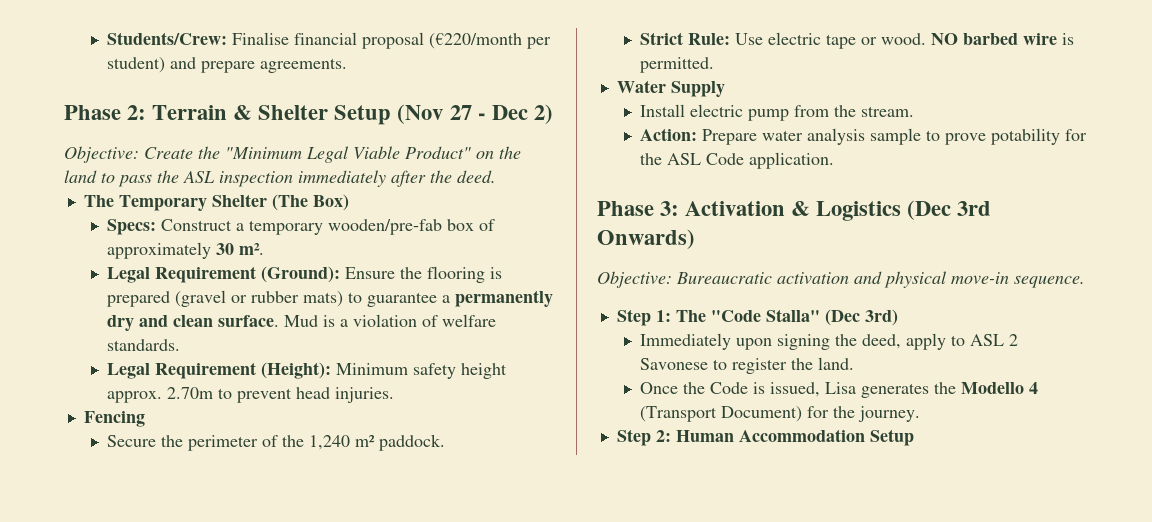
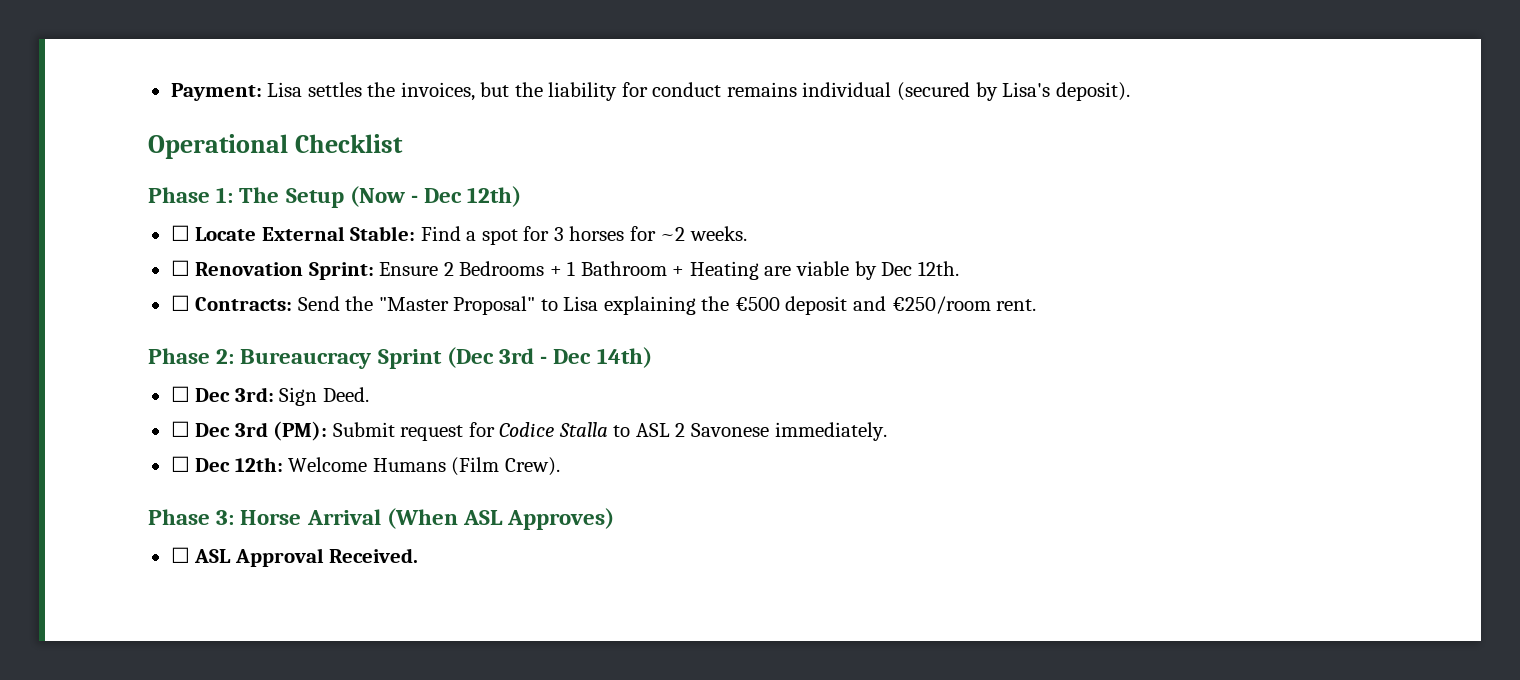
- Students/Crew: Finalise financial proposal (€220/month per student) and prepare agreements.
- Phase 2: Terrain & Shelter Setup (Nov 27 - Dec 2)
- Objective: Create the "Minimum Legal Viable Product" on the land to pass the ASL inspection immediately after the deed.
- The Temporary Shelter (The Box)
- Specs: Construct a temporary wooden/pre-fab box of approximately 30 m².
- Legal Requirement (Ground): Ensure the flooring is prepared (gravel or rubber mats) to guarantee a permanently dry and clean surface. Mud is a violation of welfare standards.
- Legal Requirement (Height): Minimum safety height approx. 2.70m to prevent head injuries.
- Fencing
- Secure the perimeter of the 1,240 m² paddock.
- Strict Rule: Use electric tape or wood. NO barbed wire is permitted.
- Water Supply
- Install electric pump from the stream.
- Action: Prepare water analysis sample to prove potability for the ASL Code application.
- Phase 3: Activation & Logistics (Dec 3rd Onwards)
- Objective: Bureaucratic activation and physical move-in sequence.
- Step 1: The "Code Stalla" (Dec 3rd)
- Immediately upon signing the deed, apply to ASL 2 Savonese to register the land.
- Once the Code is issued, Lisa generates the Modello 4 (Transport Document) for the journey.
- Step 2: Human Accommodation Setup
+ Payment: Lisa settles the invoices, but the liability for conduct remains individual (secured by Lisa's deposit).
+ Operational Checklist
+ Phase 1: The Setup (Now - Dec 12th)
+ ☐ Locate External Stable: Find a spot for 3 horses for ~2 weeks.
+ ☐ Renovation Sprint: Ensure 2 Bedrooms + 1 Bathroom + Heating are viable by Dec 12th.
+ ☐ Contracts: Send the "Master Proposal" to Lisa explaining the €500 deposit and €250/room rent.
+ Phase 2: Bureaucracy Sprint (Dec 3rd - Dec 14th)
+ ☐ Dec 3rd: Sign Deed.
+ ☐ Dec 3rd (PM): Submit request for Codice Stalla to ASL 2 Savonese immediately.
+ ☐ Dec 12th: Welcome Humans (Film Crew).
+ Phase 3: Horse Arrival (When ASL Approves)
+ ☐ ASL Approval Received.

